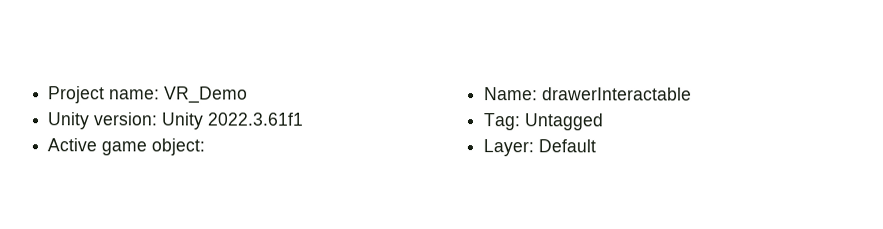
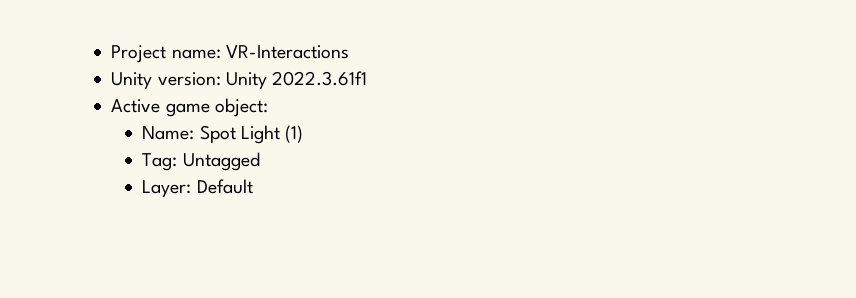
- Project name: VR_Demo
+ Project name: VR-Interactions
- Name: drawerInteractable
+ Name: Spot Light (1)

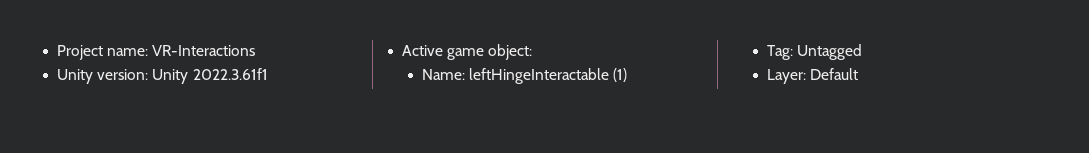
- Name: Spot Light (1)
+ Name: leftHingeInteractable (1)

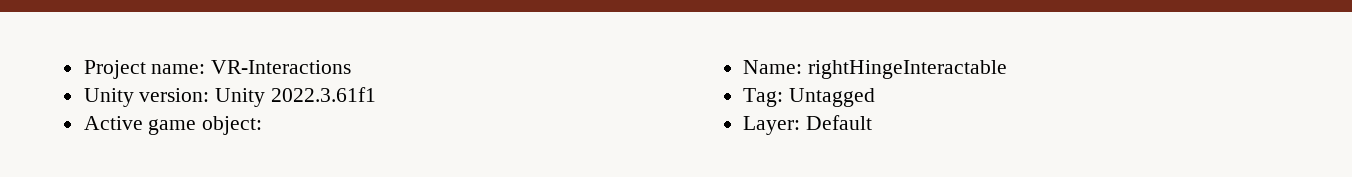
- Name: leftHingeInteractable (1)
+ Name: rightHingeInteractable

